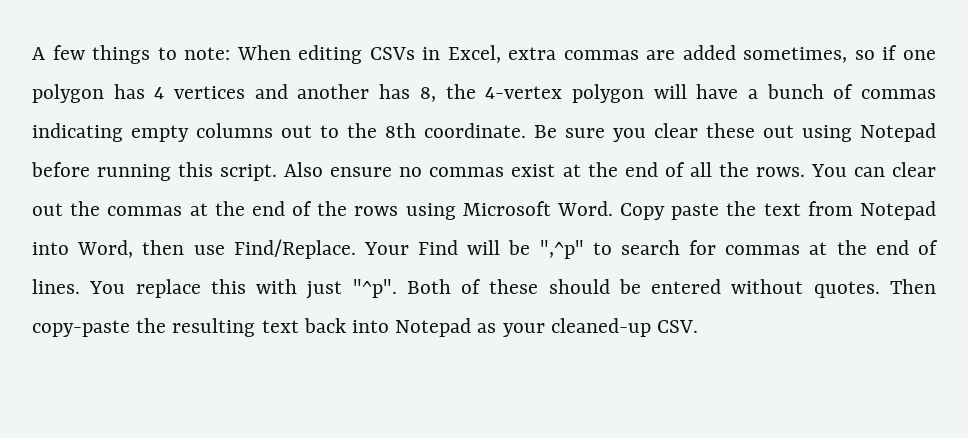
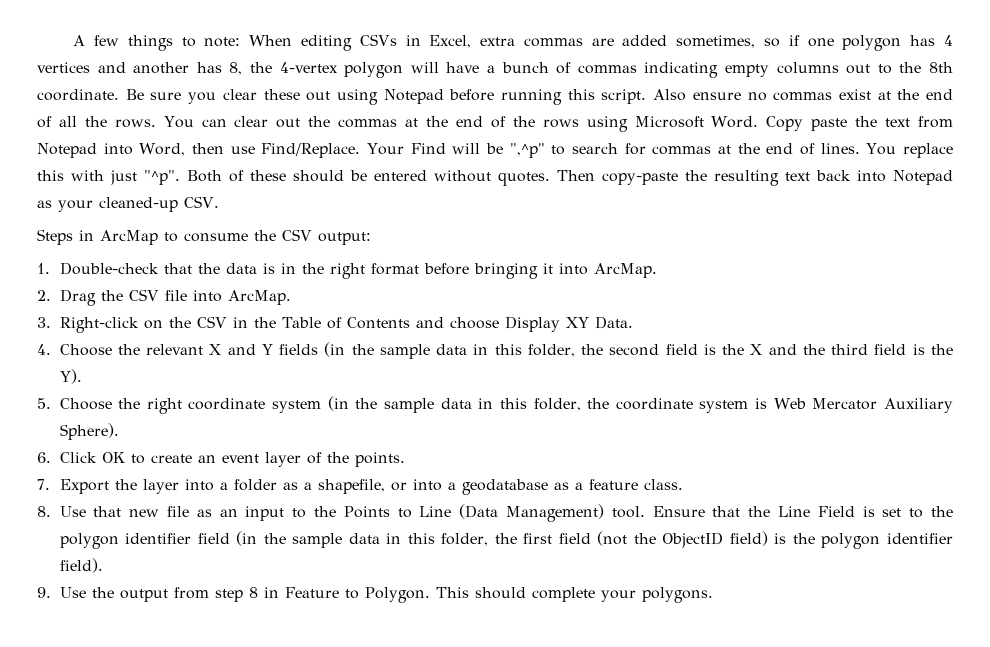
+ Steps in ArcMap to consume the CSV output:
+ 1. Double-check that the data is in the right format before bringing it into ArcMap.
+ 2. Drag the CSV file into ArcMap.
+ 3. Right-click on the CSV in the Table of Contents and choose Display XY Data.
+ 4. Choose the relevant X and Y fields (in the sample data in this folder, the second field is the X and the third field is the Y).
+ 5. Choose the right coordinate system (in the sample data in this folder, the coordinate system is Web Mercator Auxiliary Sphere).
+ 6. Click OK to create an event layer of the points.
+ 7. Export the layer into a folder as a shapefile, or into a geodatabase as a feature class.
+ 8. Use that new file as an input to the Points to Line (Data Management) tool. Ensure that the Line Field is set to the polygon identifier field (in the sample data in this folder, the first field (not the ObjectID field) is the polygon identifier field).
+ 9. Use the output from step 8 in Feature to Polygon. This should complete your polygons.

